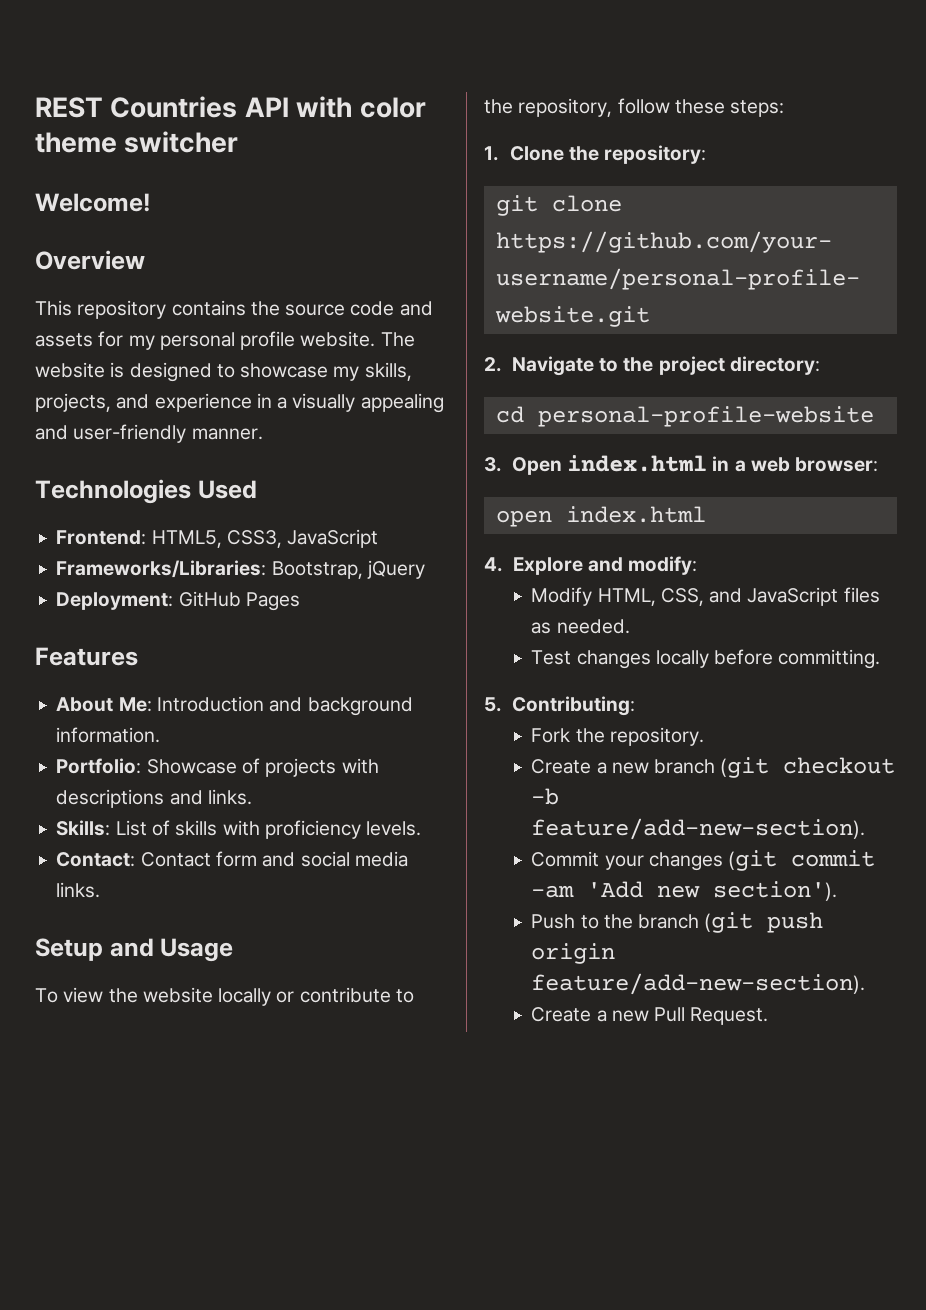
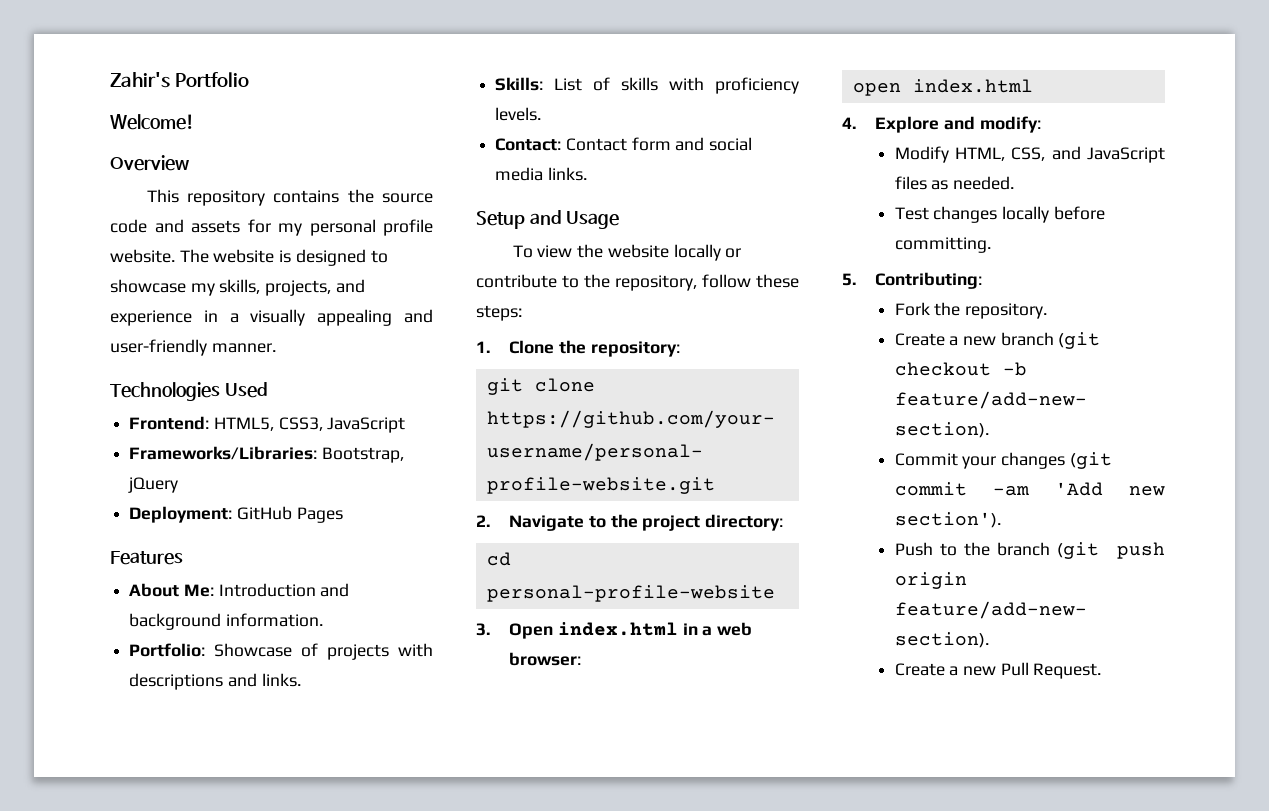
- REST Countries API with color theme switcher
+ Zahir's Portfolio

